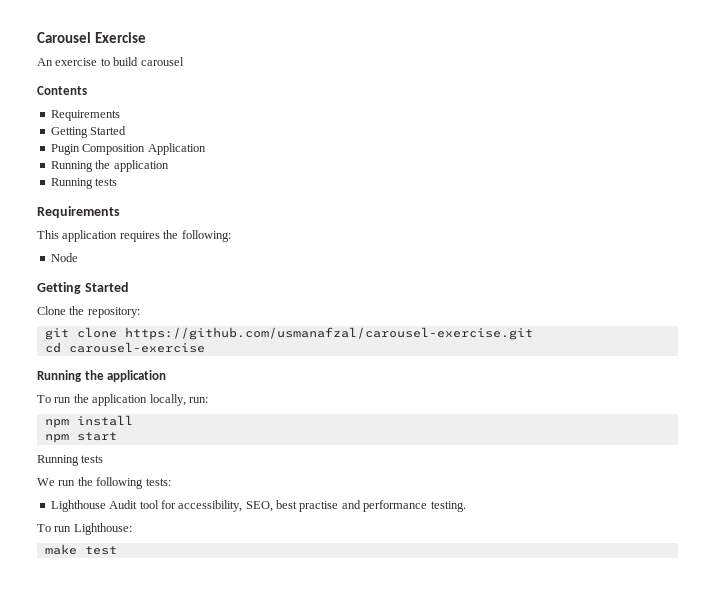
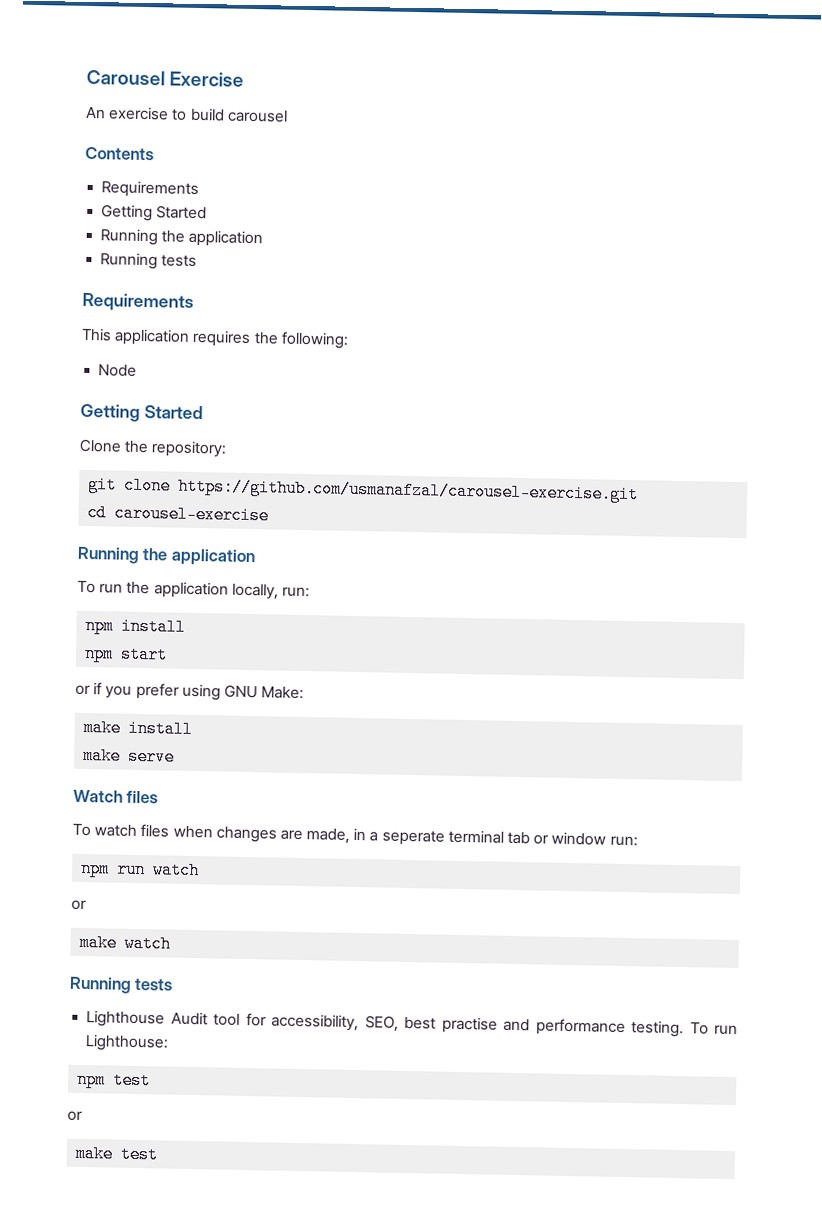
- Pugin Composition Application
  npm start
+ or if you prefer using GNU Make:
+ make install
+ make serve
+ Watch files
+ To watch files when changes are made, in a seperate terminal tab or window run:
+ npm run watch
+ or
+ make watch
  Running tests
- We run the following tests:
- Lighthouse Audit tool for accessibility, SEO, best practise and performance testing.
- To run Lighthouse:
+ Lighthouse Audit tool for accessibility, SEO, best practise and performance testing. To run Lighthouse:
+ npm test
+ or

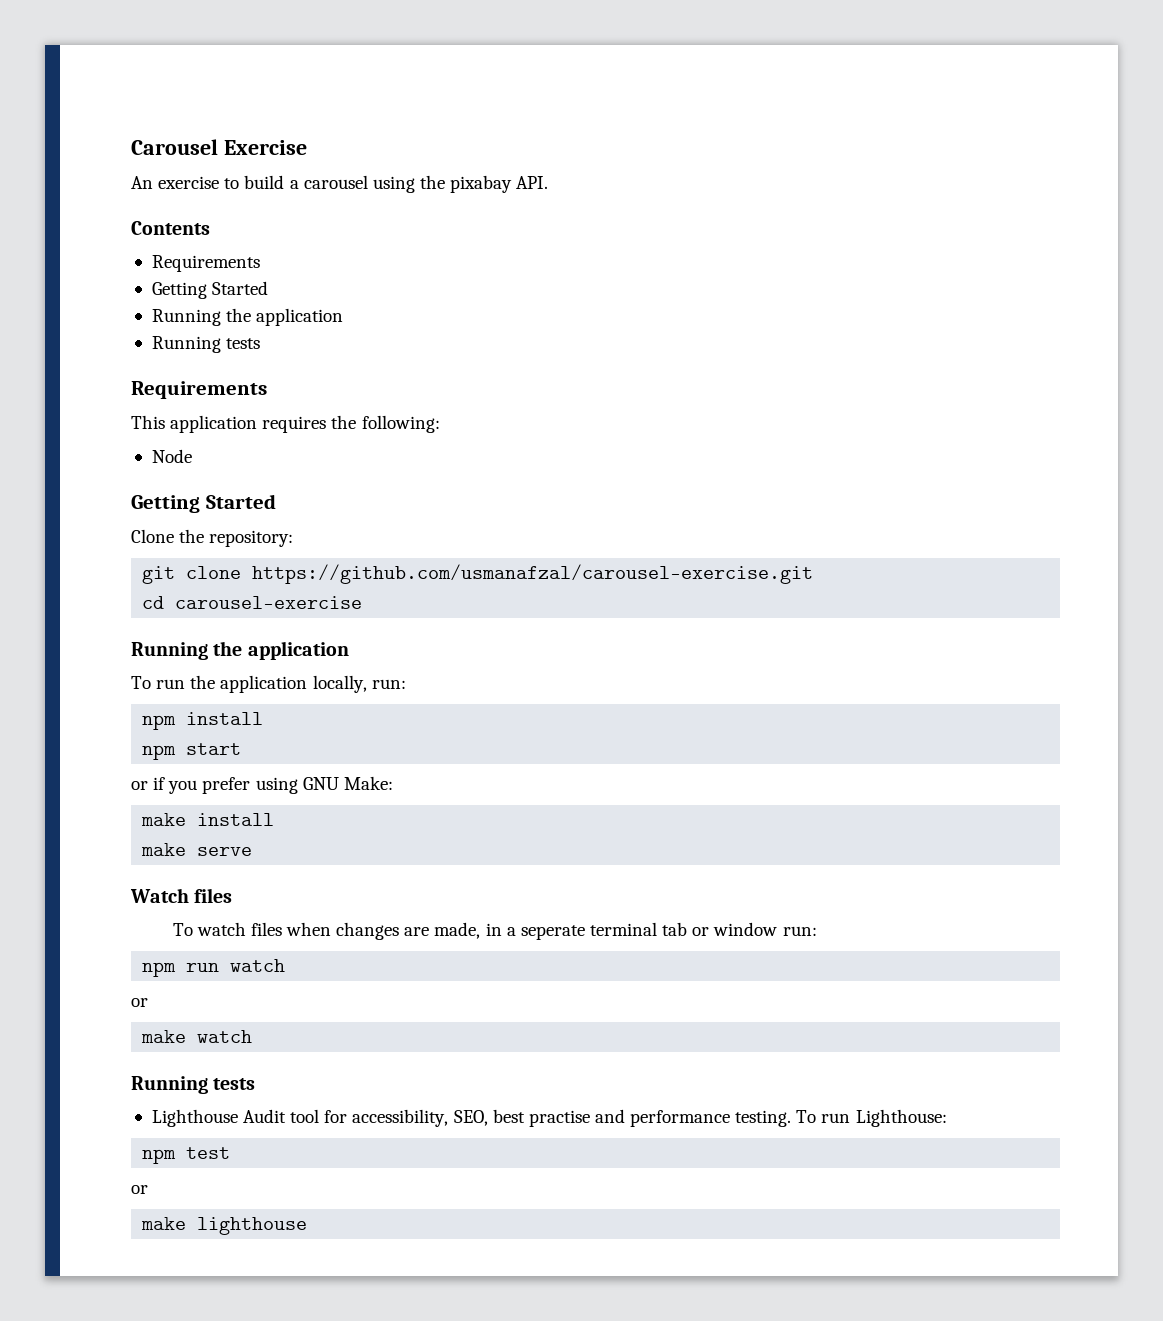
- An exercise to build carousel
+ An exercise to build a carousel using the pixabay API.
- make test
+ make lighthouse

